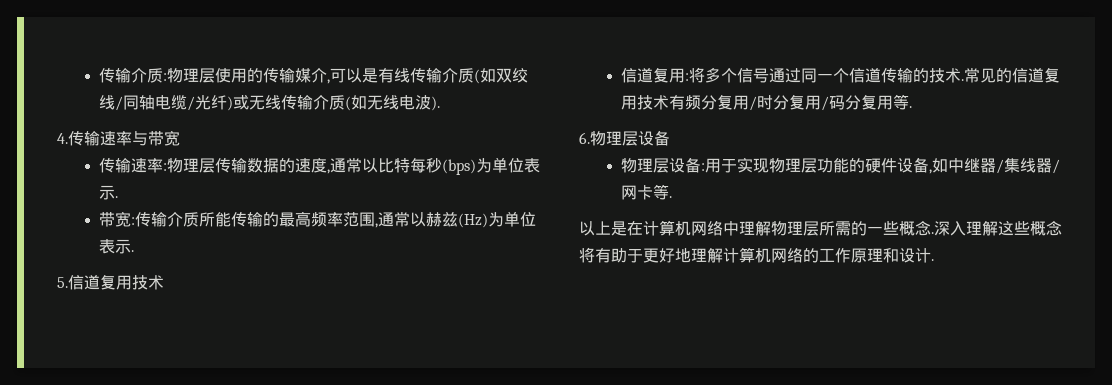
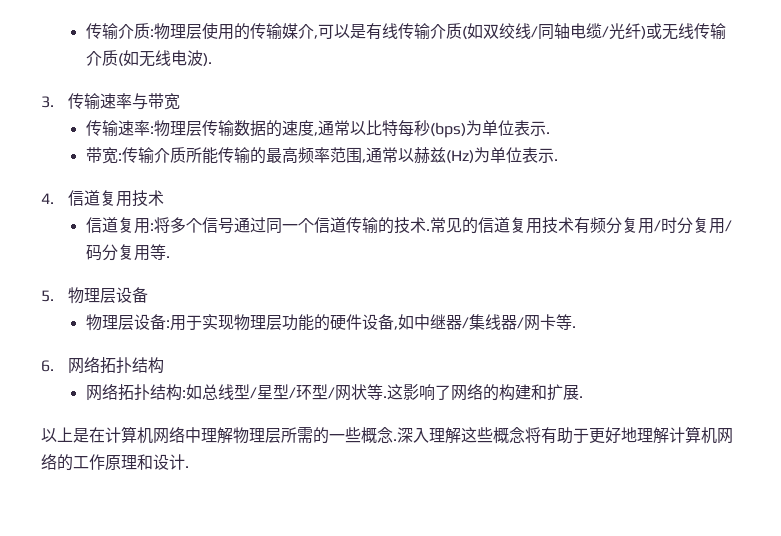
- 4.传输速率与带宽
+ 3.传输速率与带宽
- 5.信道复用技术
+ 4.信道复用技术
- 6.物理层设备
+ 5.物理层设备
+ 6.网络拓扑结构
+ 网络拓扑结构:如总线型/星型/环型/网状等.这影响了网络的构建和扩展.

